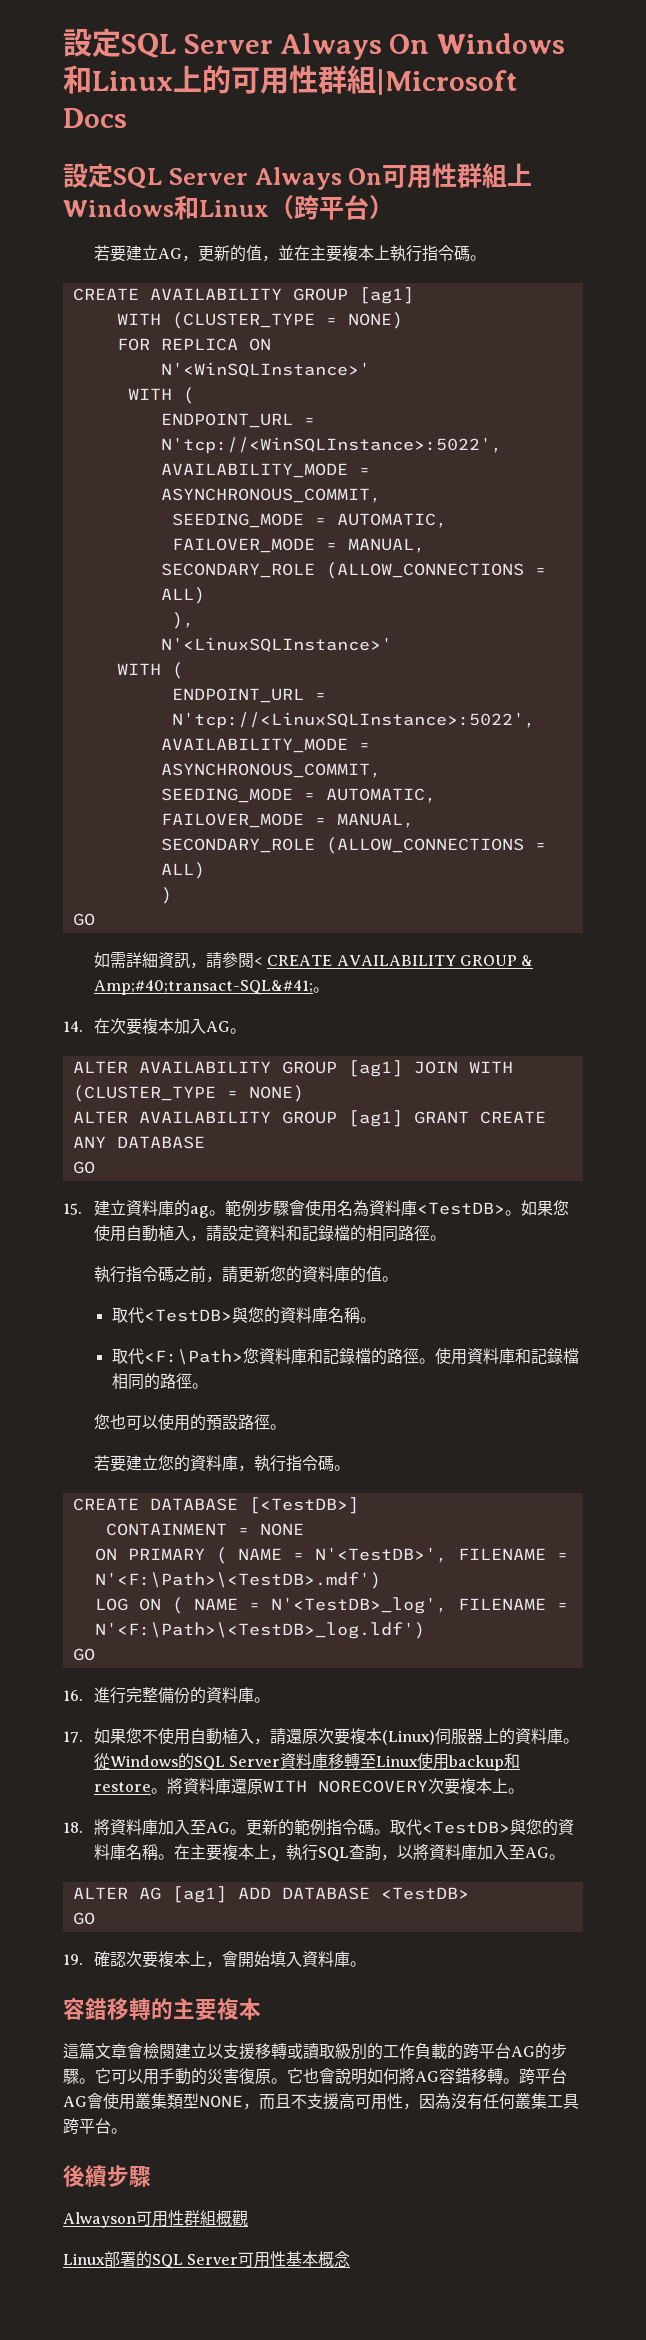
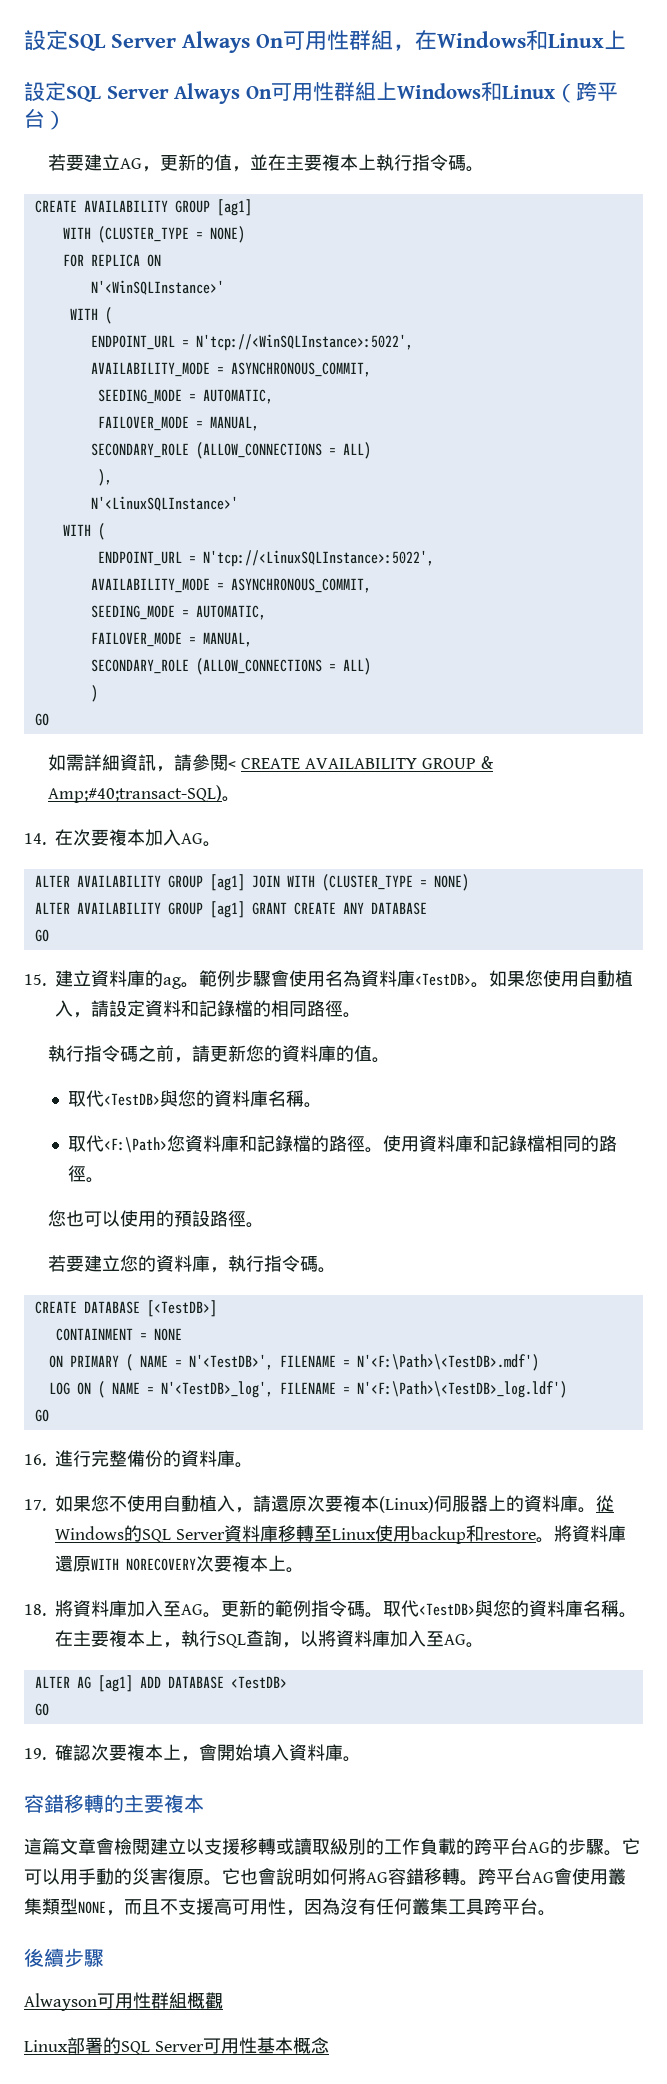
- 設定SQL Server Always On Windows和Linux上的可用性群組|Microsoft Docs
+ 設定SQL Server Always On可用性群組，在Windows和Linux上
- 如需詳細資訊，請參閱< CREATE AVAILABILITY GROUP & Amp;#40;transact-SQL&#41;。
+ 如需詳細資訊，請參閱< CREATE AVAILABILITY GROUP & Amp;#40;transact-SQL)。

